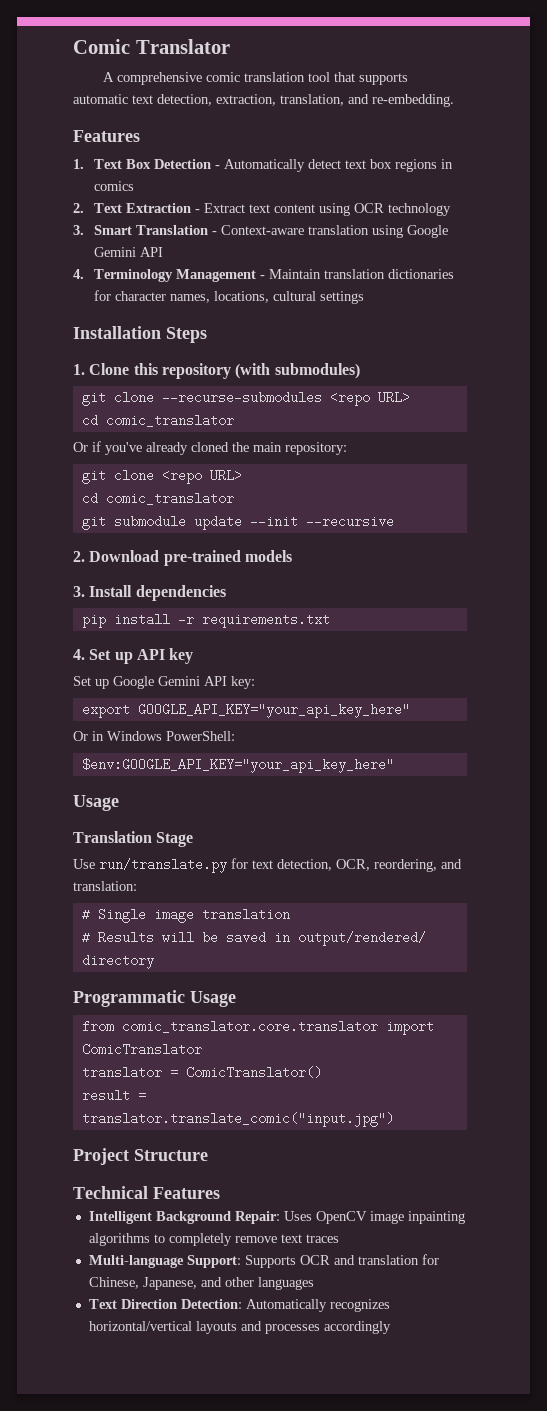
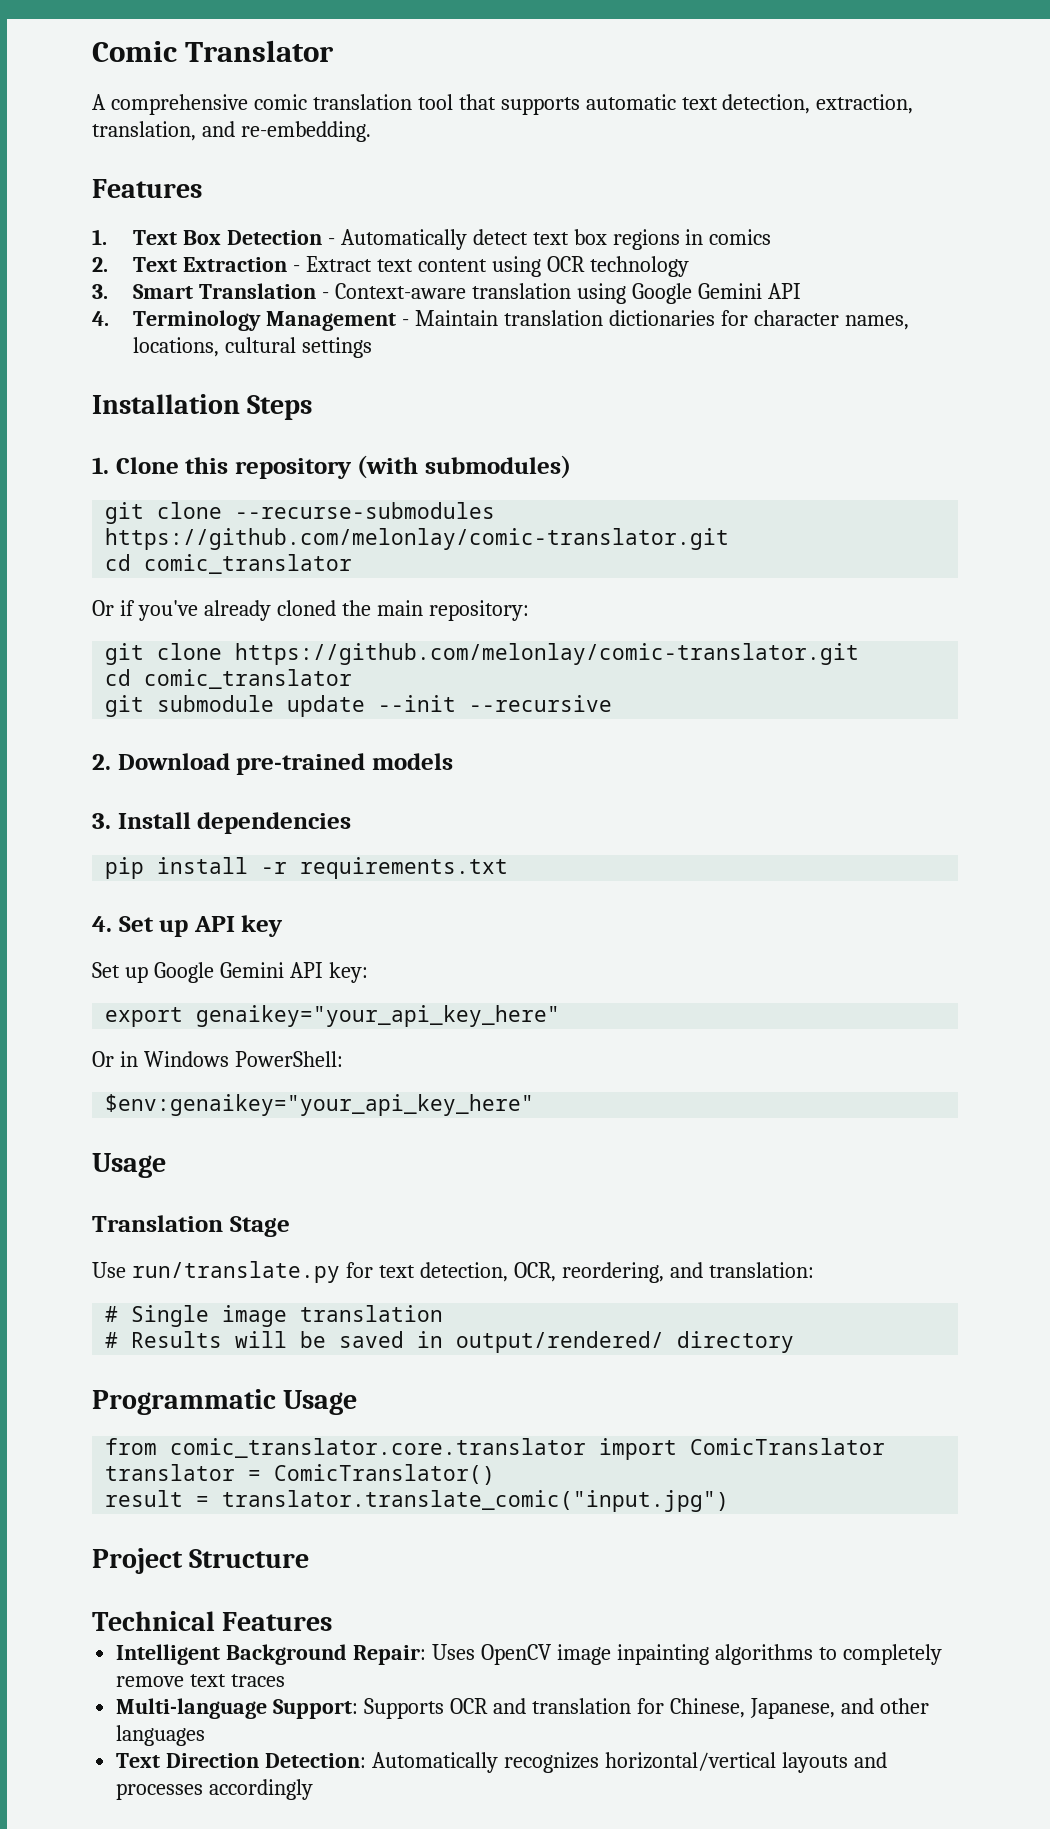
- git clone --recurse-submodules <repo URL>
+ git clone --recurse-submodules https://github.com/melonlay/comic-translator.git
- git clone <repo URL>
+ git clone https://github.com/melonlay/comic-translator.git
- export GOOGLE_API_KEY="your_api_key_here"
+ export genaikey="your_api_key_here"
- $env:GOOGLE_API_KEY="your_api_key_here"
+ $env:genaikey="your_api_key_here"

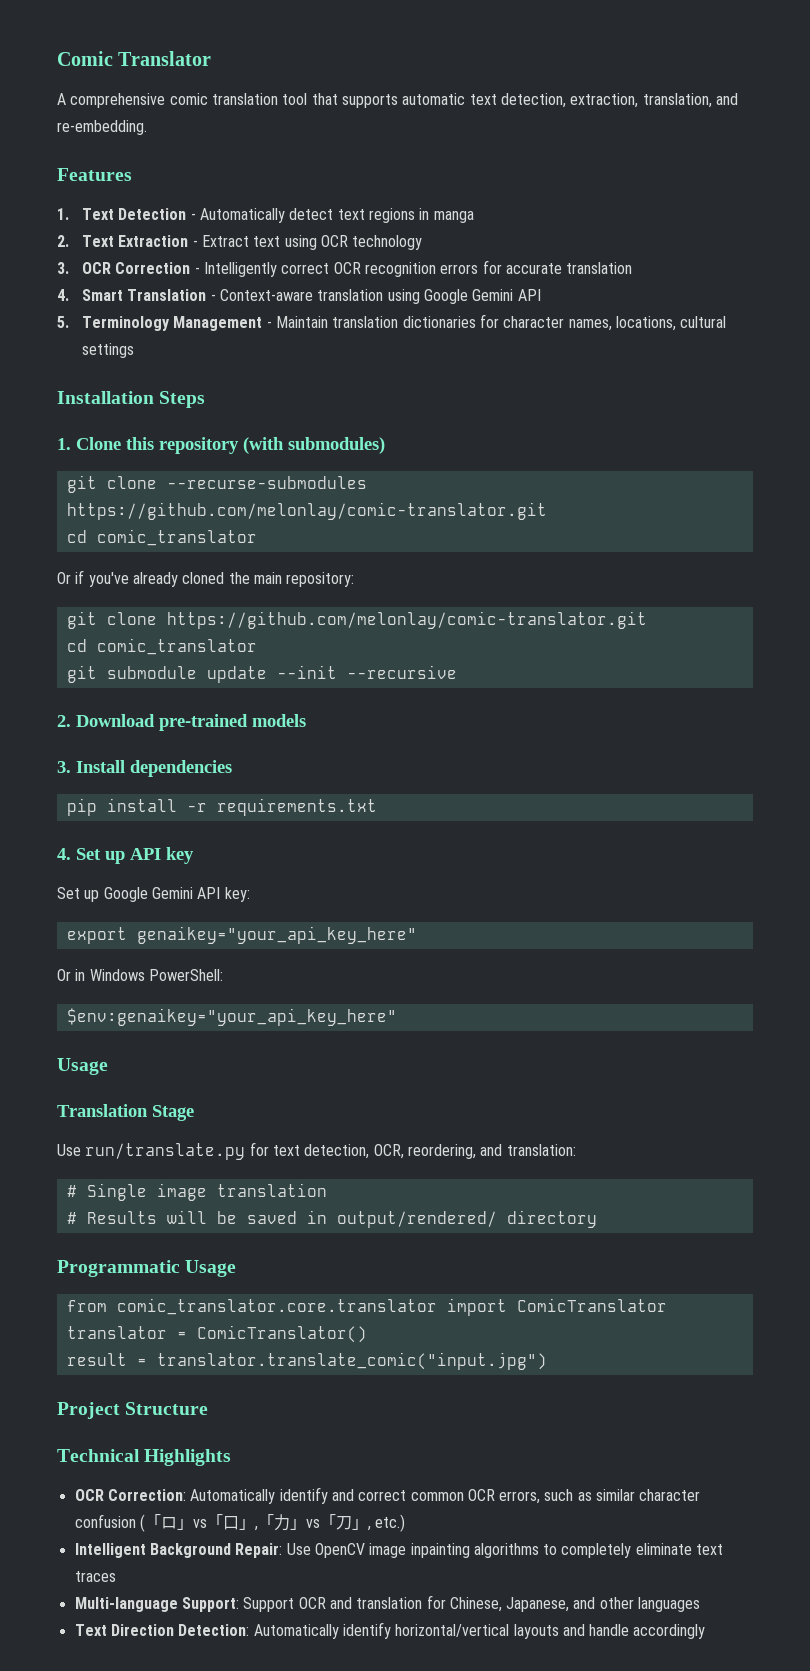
- 1. Text Box Detection - Automatically detect text box regions in comics
+ 1. Text Detection - Automatically detect text regions in manga
- 2. Text Extraction - Extract text content using OCR technology
+ 2. Text Extraction - Extract text using OCR technology
- 3. Smart Translation - Context-aware translation using Google Gemini API
+ 3. OCR Correction - Intelligently correct OCR recognition errors for accurate translation
+ 4. Smart Translation - Context-aware translation using Google Gemini API
- 4. Terminology Management - Maintain translation dictionaries for character names, locations, cultural settings
+ 5. Terminology Management - Maintain translation dictionaries for character names, locations, cultural settings
- Technical Features
+ Technical Highlights
+ OCR Correction: Automatically identify and correct common OCR errors, such as similar character confusion (「ロ」vs「口」,「力」vs「刀」, etc.)
- Intelligent Background Repair: Uses OpenCV image inpainting algorithms to completely remove text traces
+ Intelligent Background Repair: Use OpenCV image inpainting algorithms to completely eliminate text traces
- Multi-language Support: Supports OCR and translation for Chinese, Japanese, and other languages
+ Multi-language Support: Support OCR and translation for Chinese, Japanese, and other languages
- Text Direction Detection: Automatically recognizes horizontal/vertical layouts and processes accordingly
+ Text Direction Detection: Automatically identify horizontal/vertical layouts and handle accordingly

